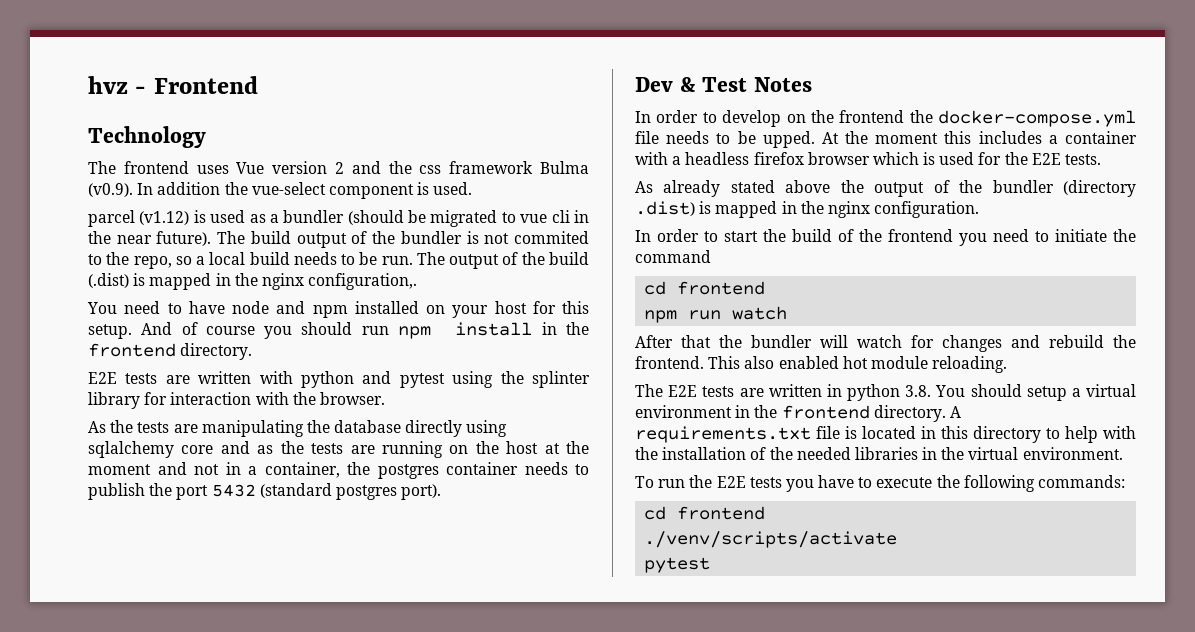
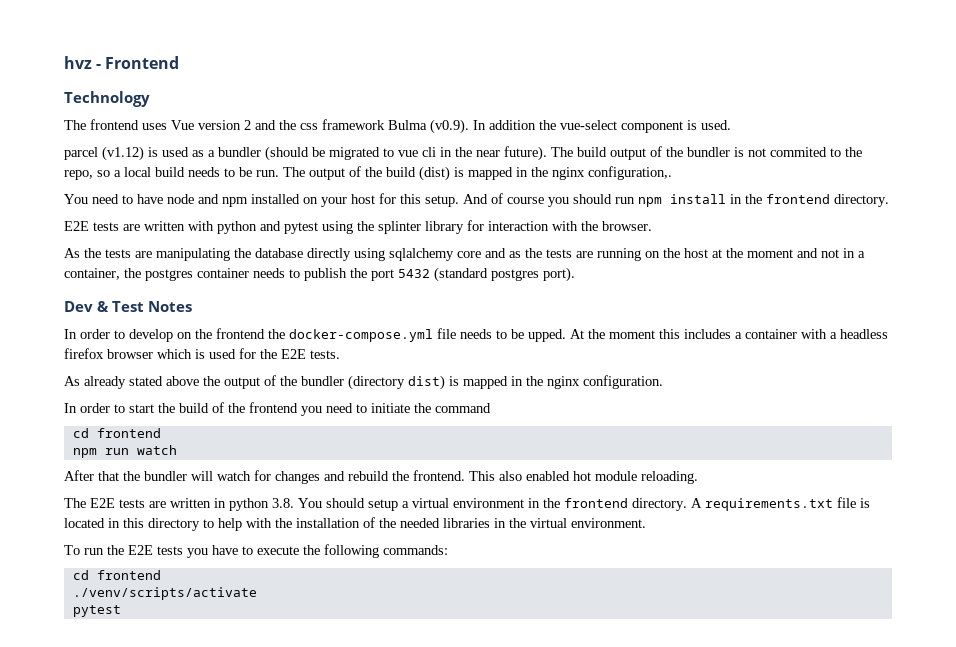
- The output of the build (.dist) is mapped in the nginx configuration,.
+ The output of the build (dist) is mapped in the nginx configuration,.
- As already stated above the output of the bundler (directory .dist) is mapped in the nginx configuration.
+ As already stated above the output of the bundler (directory dist) is mapped in the nginx configuration.

